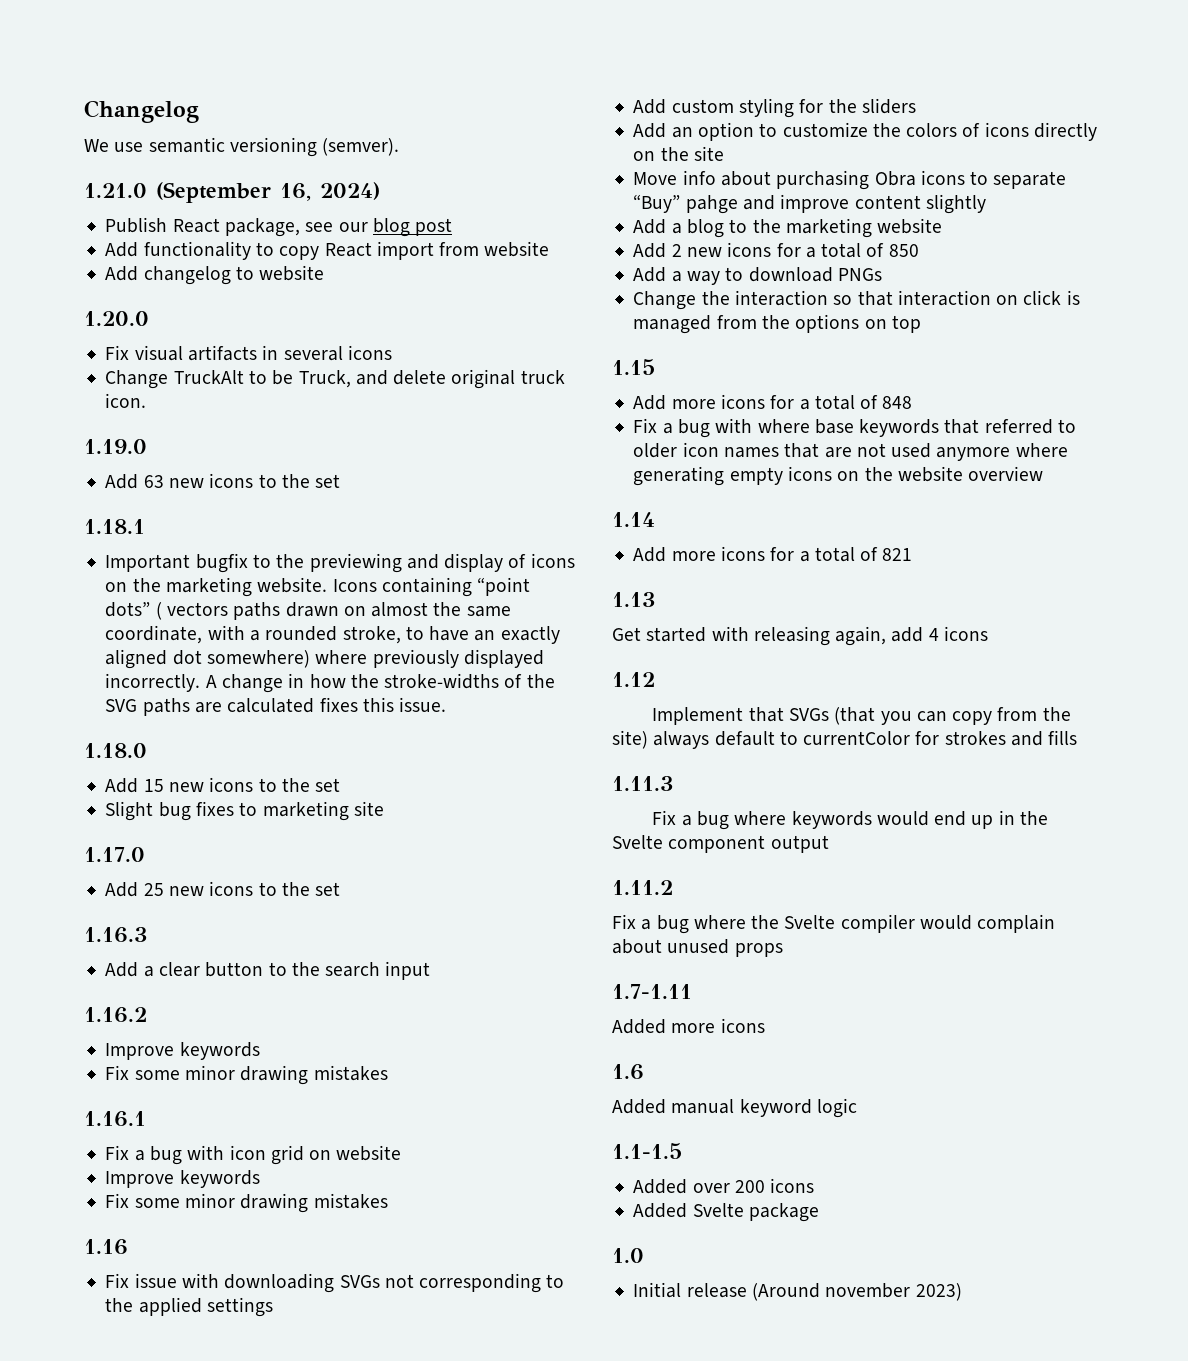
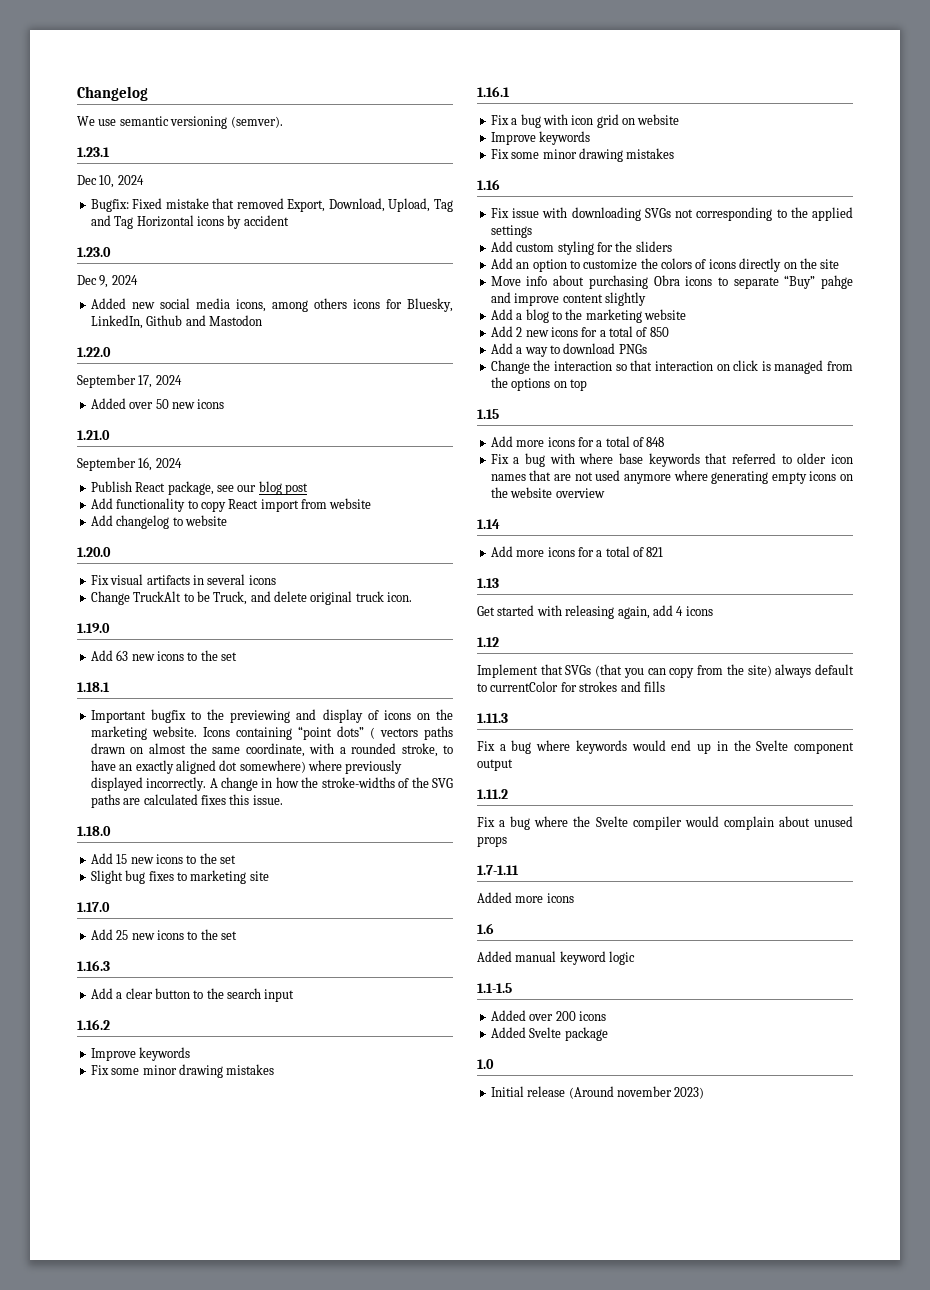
- 1.21.0 (September 16, 2024)
+ 1.23.1
+ Dec 10, 2024
+ Bugfix: Fixed mistake that removed Export, Download, Upload, Tag and Tag Horizontal icons by accident
+ 1.23.0
+ Dec 9, 2024
+ Added new social media icons, among others icons for Bluesky, LinkedIn, Github and Mastodon
+ 1.22.0
+ September 17, 2024
+ Added over 50 new icons
+ 1.21.0
+ September 16, 2024

